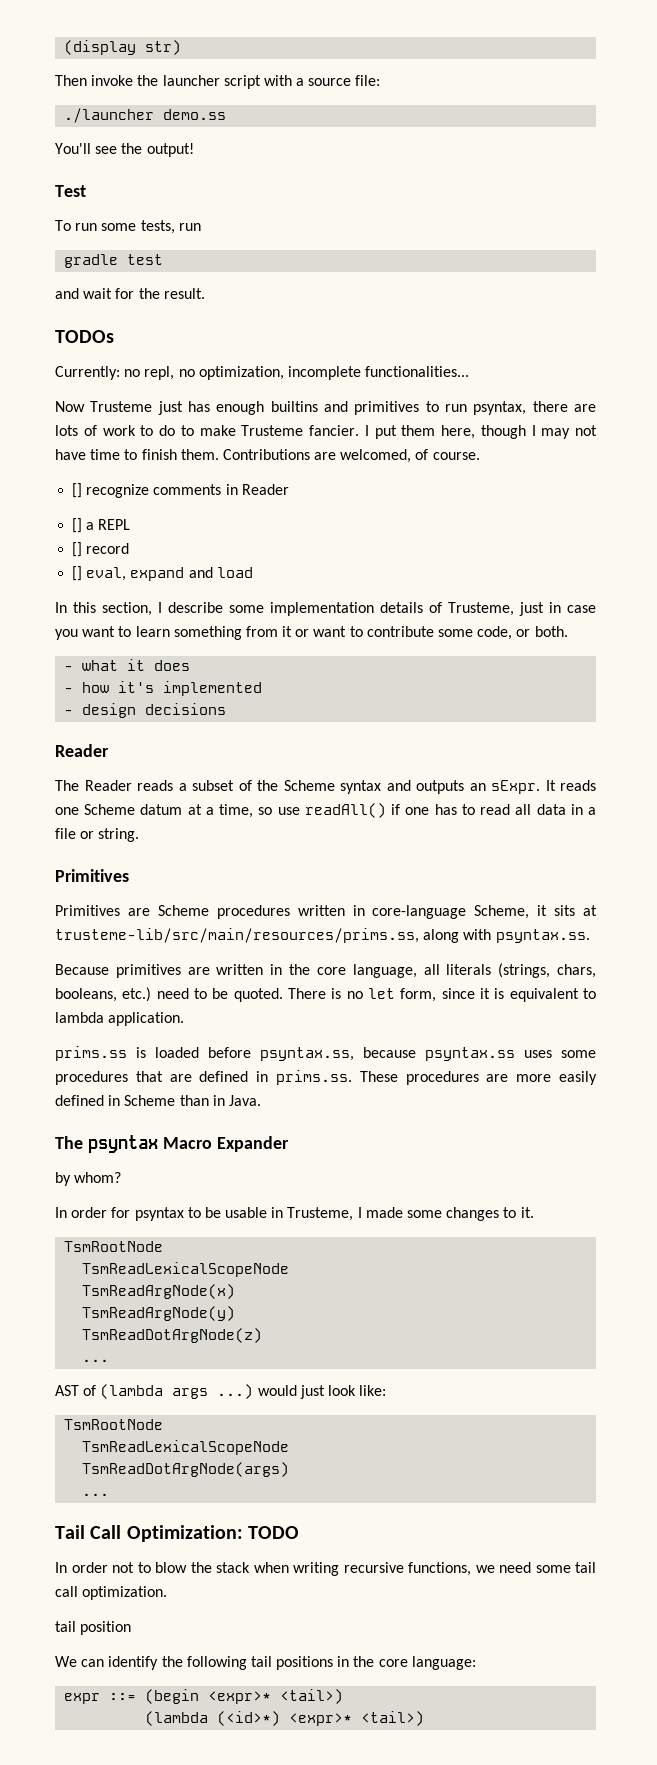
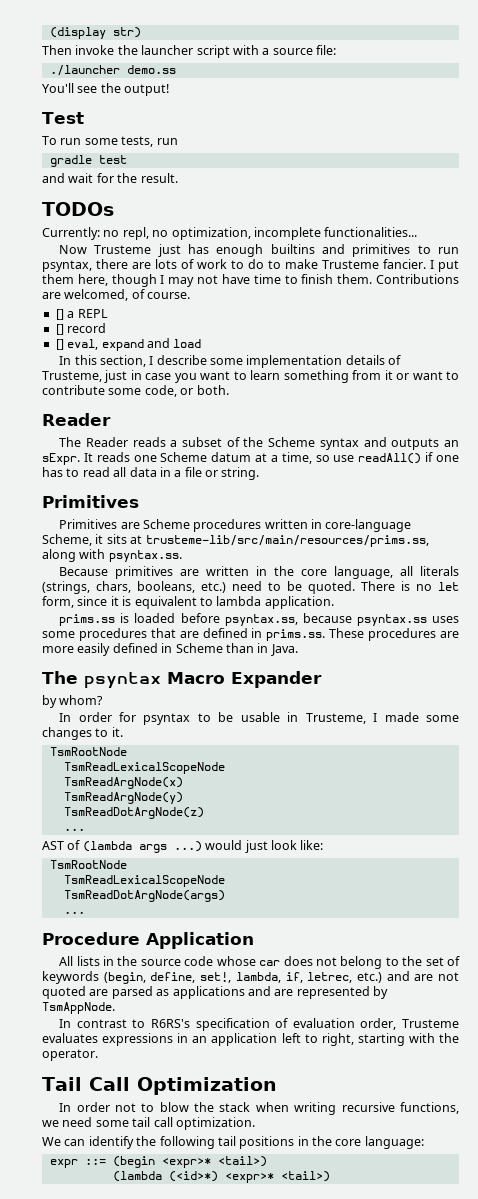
- [] recognize comments in Reader
- - what it does
- - how it's implemented
- - design decisions
+ Procedure Application
+ All lists in the source code whose car does not belong to the set of keywords (begin, define, set!, lambda, if, letrec, etc.) and are not quoted are parsed as applications and are represented by TsmAppNode.
+ In contrast to R6RS's specification of evaluation order, Trusteme evaluates expressions in an application left to right, starting with the operator.
- Tail Call Optimization: TODO
+ Tail Call Optimization
- tail position

